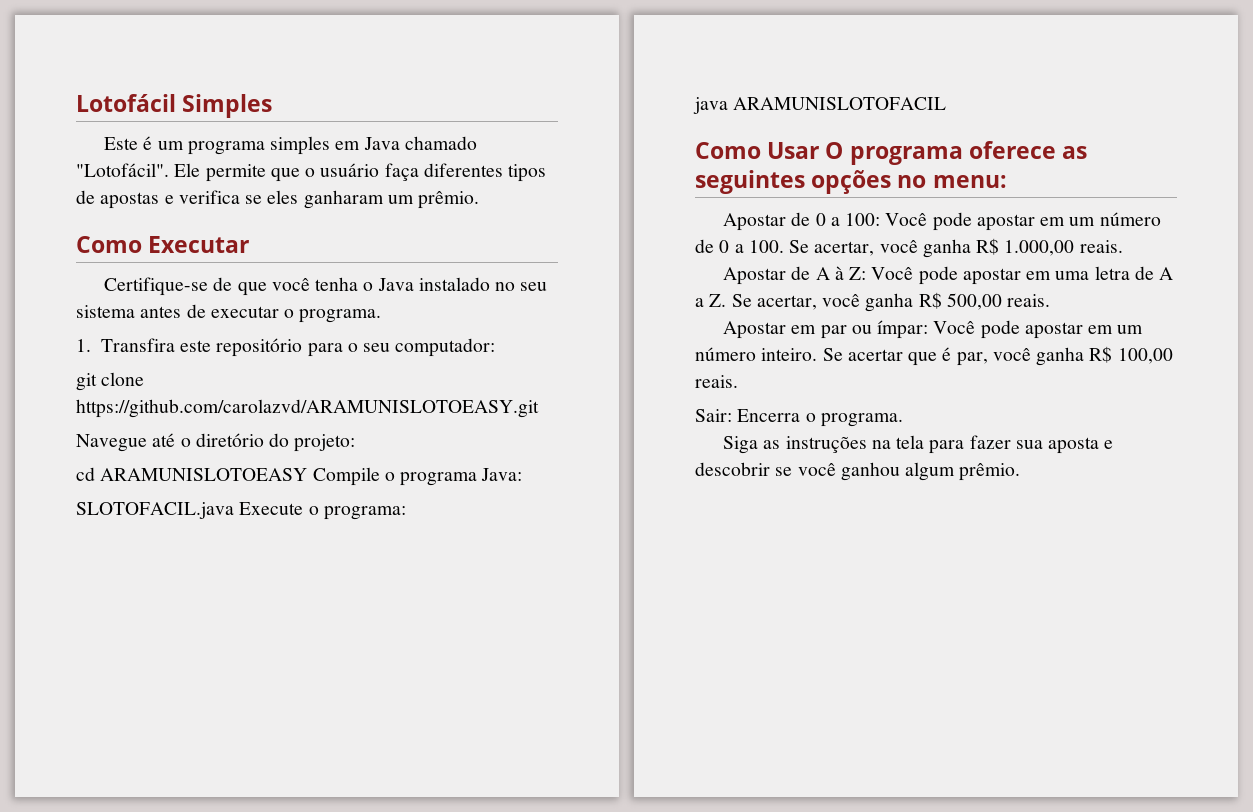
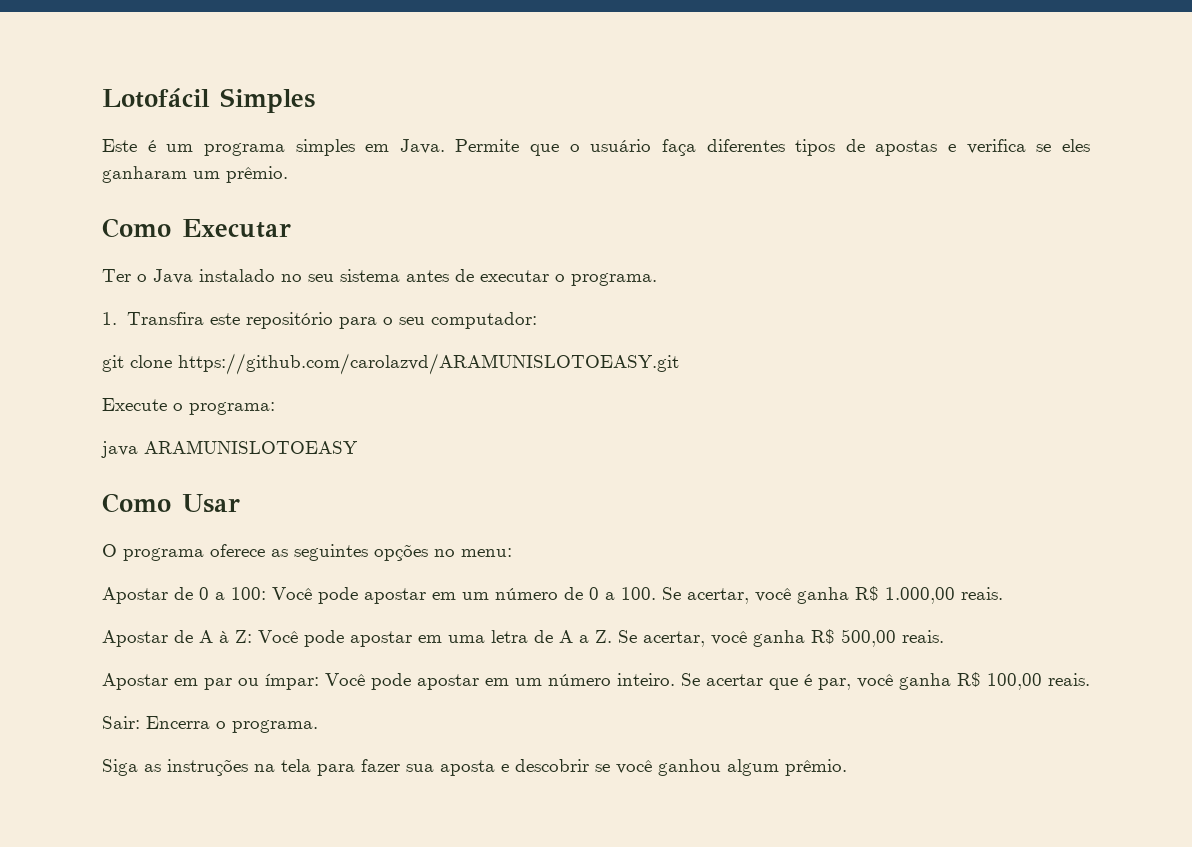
- Este é um programa simples em Java chamado "Lotofácil". Ele permite que o usuário faça diferentes tipos de apostas e verifica se eles ganharam um prêmio.
+ Este é um programa simples em Java. Permite que o usuário faça diferentes tipos de apostas e verifica se eles ganharam um prêmio.
- Certifique-se de que você tenha o Java instalado no seu sistema antes de executar o programa.
+ Ter o Java instalado no seu sistema antes de executar o programa.
- Navegue até o diretório do projeto:
- cd ARAMUNISLOTOEASY Compile o programa Java:
- SLOTOFACIL.java Execute o programa:
+ Execute o programa:
- java ARAMUNISLOTOFACIL
+ java ARAMUNISLOTOEASY
- Como Usar O programa oferece as seguintes opções no menu:
+ Como Usar
+ O programa oferece as seguintes opções no menu:

